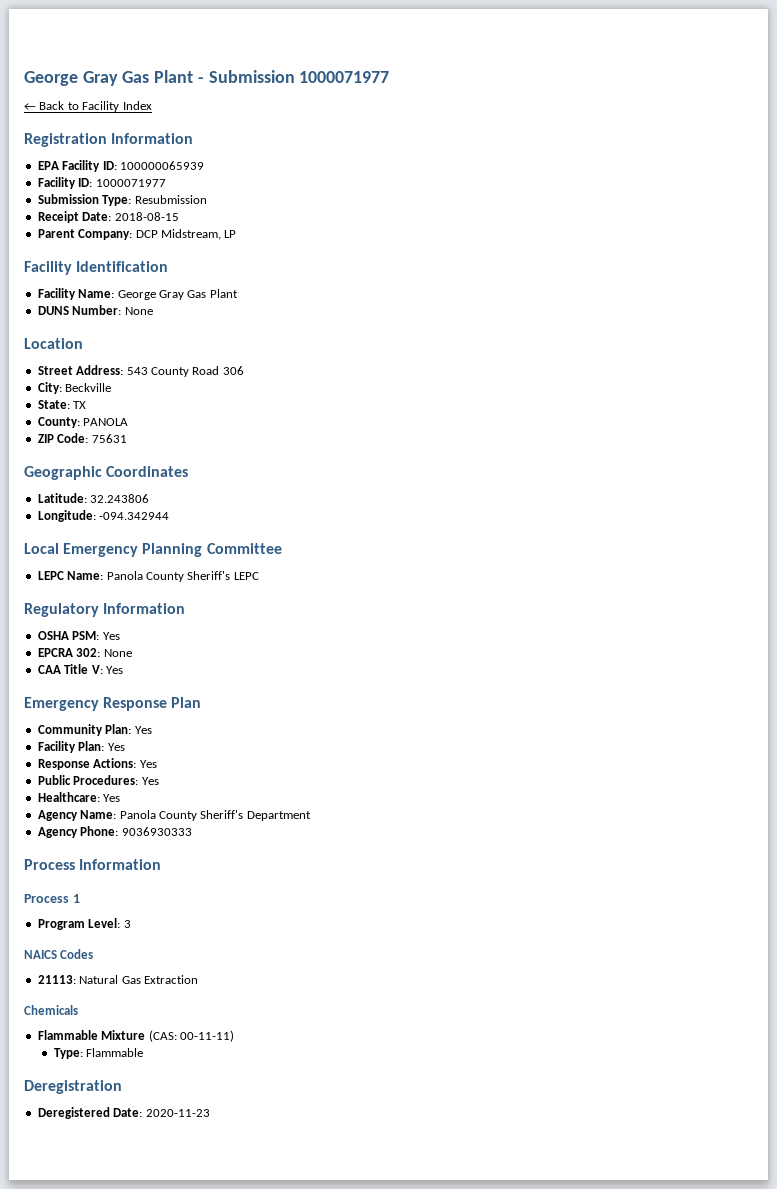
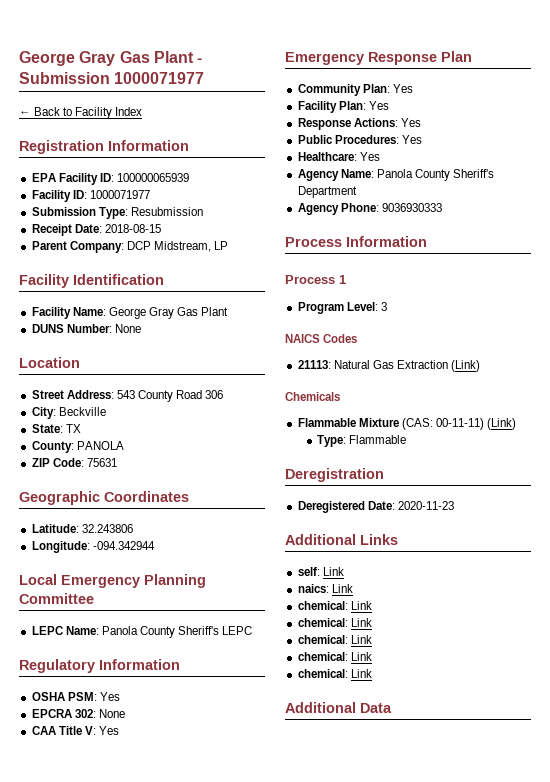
- 21113: Natural Gas Extraction
+ 21113: Natural Gas Extraction (Link)
- Flammable Mixture (CAS: 00-11-11)
+ Flammable Mixture (CAS: 00-11-11) (Link)
+ Additional Links
+ self: Link
+ naics: Link
+ chemical: Link
+ chemical: Link
+ chemical: Link
+ chemical: Link
+ chemical: Link
+ Additional Data

